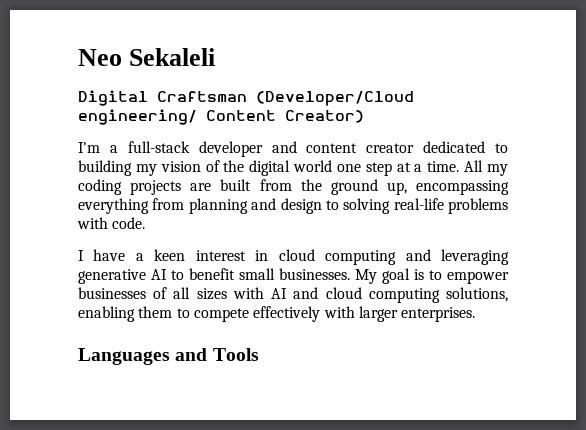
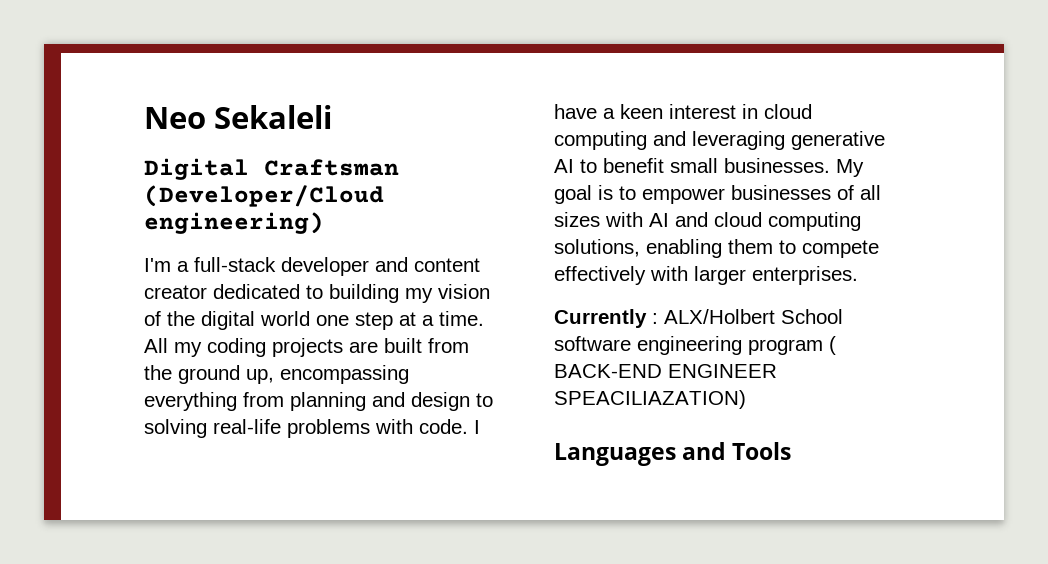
- Digital Craftsman (Developer/Cloud engineering/ Content Creator)
+ Digital Craftsman (Developer/Cloud engineering)
- All my coding projects are built from the ground up, encompassing everything from planning and design to solving real-life problems with code.
- I have a keen interest in cloud computing and leveraging generative AI to benefit small businesses.
+ All my coding projects are built from the ground up, encompassing everything from planning and design to solving real-life problems with code. I have a keen interest in cloud computing and leveraging generative AI to benefit small businesses.
+ Currently : ALX/Holbert School software engineering program ( BACK-END ENGINEER SPEACILIAZATION)

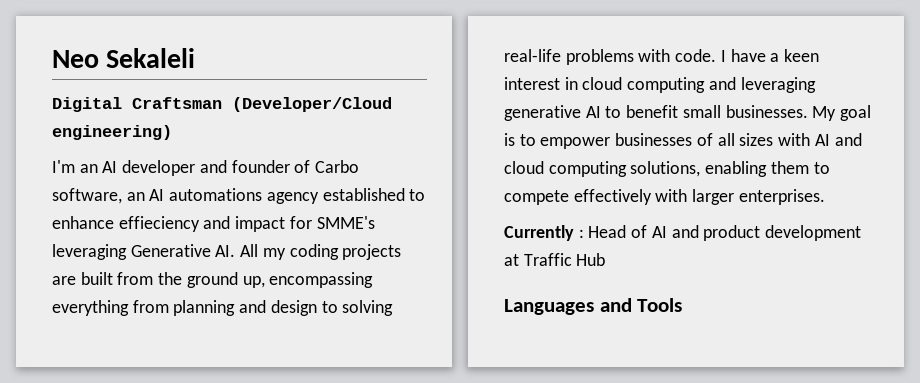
- I'm a full-stack developer and content creator dedicated to building my vision of the digital world one step at a time. All my coding projects are built from the ground up, encompassing everything from planning and design to solving real-life problems with code.
+ I'm an AI developer and founder of Carbo software, an AI automations agency established to enhance effieciency and impact for SMME's leveraging Generative AI. All my coding projects are built from the ground up, encompassing everything from planning and design to solving real-life problems with code.
- Currently : ALX/Holbert School software engineering program ( BACK-END ENGINEER SPEACILIAZATION)
+ Currently : Head of AI and product development at Traffic Hub

